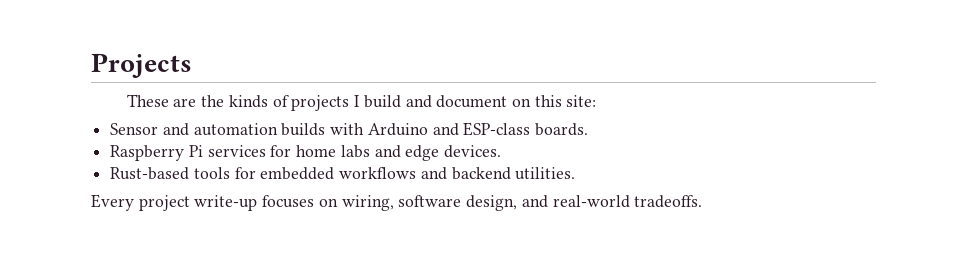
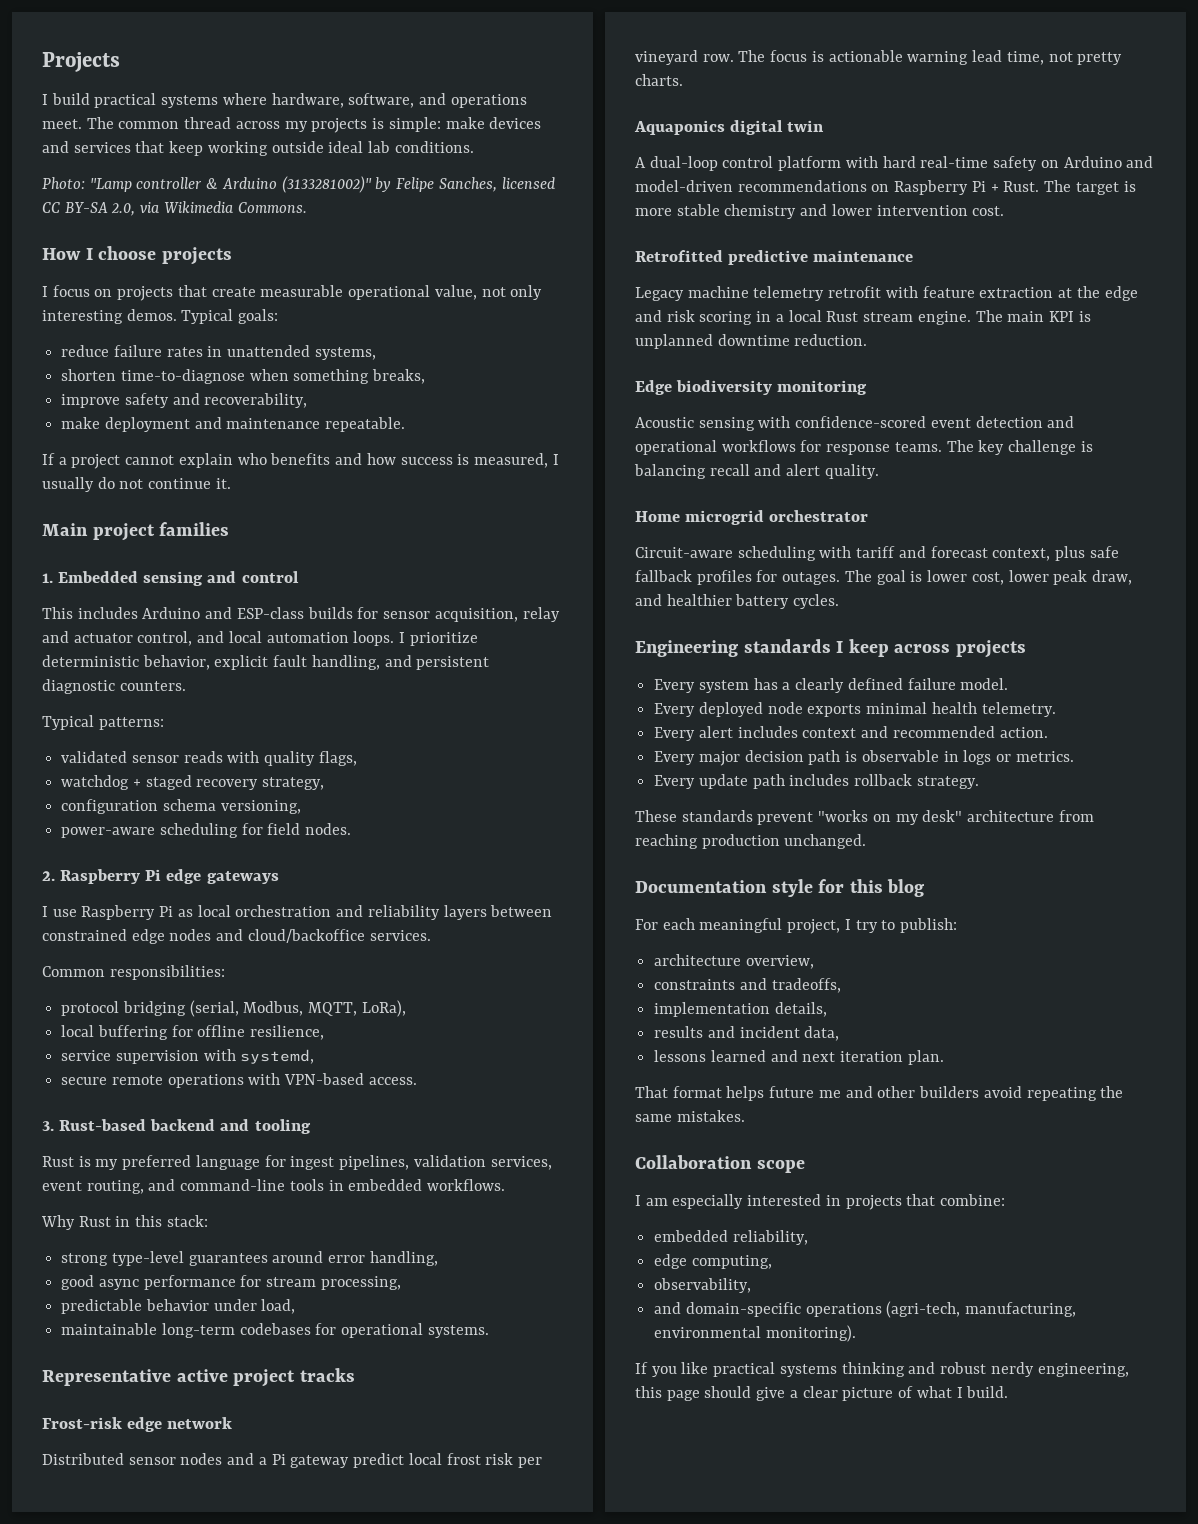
- These are the kinds of projects I build and document on this site:
- Sensor and automation builds with Arduino and ESP-class boards.
- Raspberry Pi services for home labs and edge devices.
- Rust-based tools for embedded workflows and backend utilities.
- Every project write-up focuses on wiring, software design, and real-world tradeoffs.
+ I build practical systems where hardware, software, and operations meet. The common thread across my projects is simple: make devices and services that keep working outside ideal lab conditions.
+ Photo: "Lamp controller & Arduino (3133281002)" by Felipe Sanches, licensed CC BY-SA 2.0, via Wikimedia Commons.
+ How I choose projects
+ I focus on projects that create measurable operational value, not only interesting demos. Typical goals:
+ reduce failure rates in unattended systems,
+ shorten time-to-diagnose when something breaks,
+ improve safety and recoverability,
+ make deployment and maintenance repeatable.
+ If a project cannot explain who benefits and how success is measured, I usually do not continue it.
+ Main project families
+ 1. Embedded sensing and control
+ This includes Arduino and ESP-class builds for sensor acquisition, relay and actuator control, and local automation loops. I prioritize deterministic behavior, explicit fault handling, and persistent diagnostic counters.
+ Typical patterns:
+ validated sensor reads with quality flags,
+ watchdog + staged recovery strategy,
+ configuration schema versioning,
+ power-aware scheduling for field nodes.
+ 2. Raspberry Pi edge gateways
+ I use Raspberry Pi as local orchestration and reliability layers between constrained edge nodes and cloud/backoffice services.
+ Common responsibilities:
+ protocol bridging (serial, Modbus, MQTT, LoRa),
+ local buffering for offline resilience,
+ service supervision with systemd,
+ secure remote operations with VPN-based access.
+ 3. Rust-based backend and tooling
+ Rust is my preferred language for ingest pipelines, validation services, event routing, and command-line tools in embedded workflows.
+ Why Rust in this stack:
+ strong type-level guarantees around error handling,
+ good async performance for stream processing,
+ predictable behavior under load,
+ maintainable long-term codebases for operational systems.
+ Representative active project tracks
+ Frost-risk edge network
+ Distributed sensor nodes and a Pi gateway predict local frost risk per vineyard row. The focus is actionable warning lead time, not pretty charts.
+ Aquaponics digital twin
+ A dual-loop control platform with hard real-time safety on Arduino and model-driven recommendations on Raspberry Pi + Rust. The target is more stable chemistry and lower intervention cost.
+ Retrofitted predictive maintenance
+ Legacy machine telemetry retrofit with feature extraction at the edge and risk scoring in a local Rust stream engine. The main KPI is unplanned downtime reduction.
+ Edge biodiversity monitoring
+ Acoustic sensing with confidence-scored event detection and operational workflows for response teams. The key challenge is balancing recall and alert quality.
+ Home microgrid orchestrator
+ Circuit-aware scheduling with tariff and forecast context, plus safe fallback profiles for outages. The goal is lower cost, lower peak draw, and healthier battery cycles.
+ Engineering standards I keep across projects
+ Every system has a clearly defined failure model.
+ Every deployed node exports minimal health telemetry.
+ Every alert includes context and recommended action.
+ Every major decision path is observable in logs or metrics.
+ Every update path includes rollback strategy.
+ These standards prevent "works on my desk" architecture from reaching production unchanged.
+ Documentation style for this blog
+ For each meaningful project, I try to publish:
+ architecture overview,
+ constraints and tradeoffs,
+ implementation details,
+ results and incident data,
+ lessons learned and next iteration plan.
+ That format helps future me and other builders avoid repeating the same mistakes.
+ Collaboration scope
+ I am especially interested in projects that combine:
+ embedded reliability,
+ edge computing,
+ observability,
+ and domain-specific operations (agri-tech, manufacturing, environmental monitoring).
+ If you like practical systems thinking and robust nerdy engineering, this page should give a clear picture of what I build.

